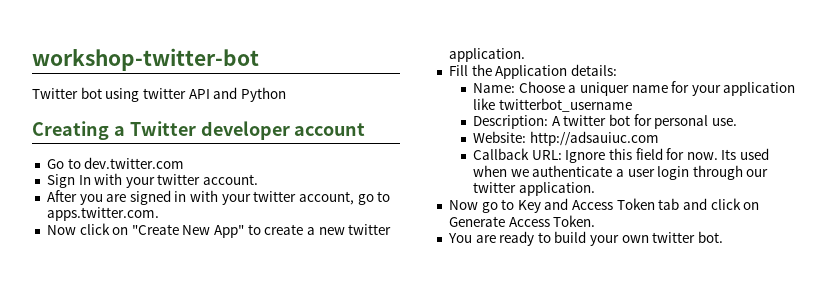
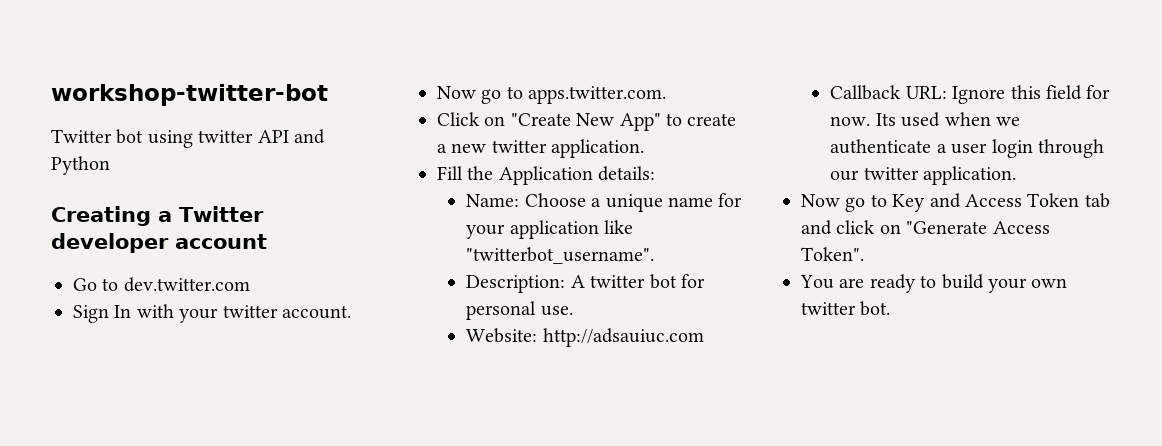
- After you are signed in with your twitter account, go to apps.twitter.com.
+ Now go to apps.twitter.com.
- Now click on "Create New App" to create a new twitter application.
+ Click on "Create New App" to create a new twitter application.
- Name: Choose a uniquer name for your application like twitterbot_username
+ Name: Choose a unique name for your application like "twitterbot_username".
- Now go to Key and Access Token tab and click on Generate Access Token.
+ Now go to Key and Access Token tab and click on "Generate Access Token".

